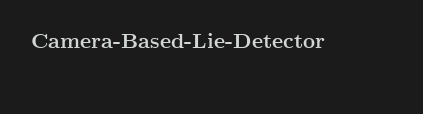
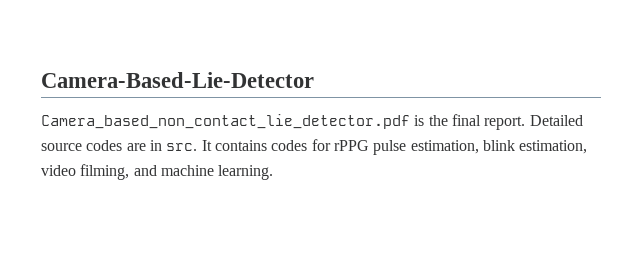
+ Camera_based_non_contact_lie_detector.pdf is the final report. Detailed source codes are in src. It contains codes for rPPG pulse estimation, blink estimation, video filming, and machine learning.

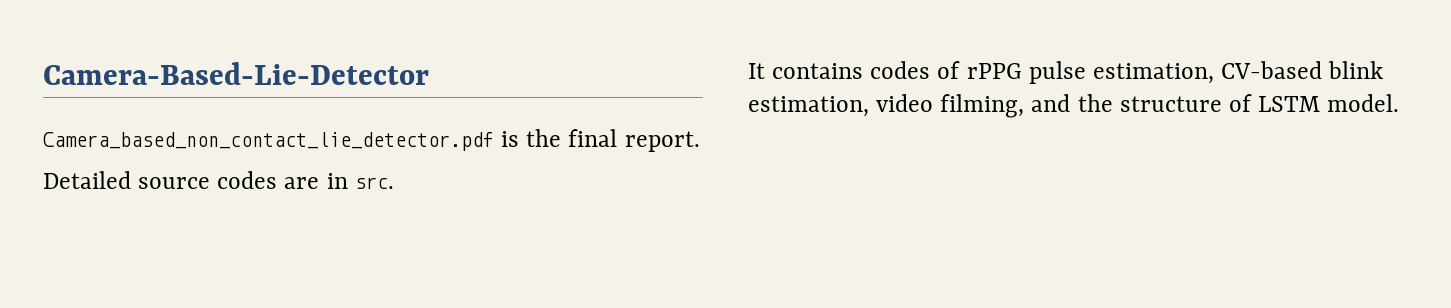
- Camera_based_non_contact_lie_detector.pdf is the final report. Detailed source codes are in src. It contains codes for rPPG pulse estimation, blink estimation, video filming, and machine learning.
+ Camera_based_non_contact_lie_detector.pdf is the final report.
+ Detailed source codes are in src.
+ It contains codes of rPPG pulse estimation, CV-based blink estimation, video filming, and the structure of LSTM model.

